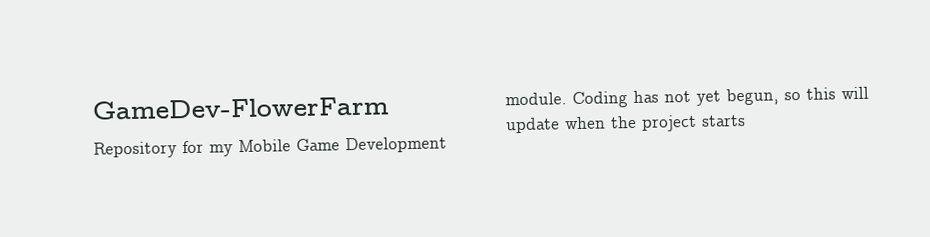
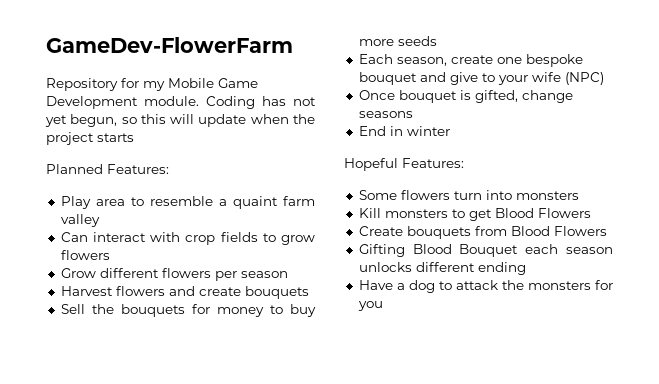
+ Planned Features:
+ Play area to resemble a quaint farm valley
+ Can interact with crop fields to grow flowers
+ Grow different flowers per season
+ Harvest flowers and create bouquets
+ Sell the bouquets for money to buy more seeds
+ Each season, create one bespoke bouquet and give to your wife (NPC)
+ Once bouquet is gifted, change seasons
+ End in winter
+ Hopeful Features:
+ Some flowers turn into monsters
+ Kill monsters to get Blood Flowers
+ Create bouquets from Blood Flowers
+ Gifting Blood Bouquet each season unlocks different ending
+ Have a dog to attack the monsters for you

